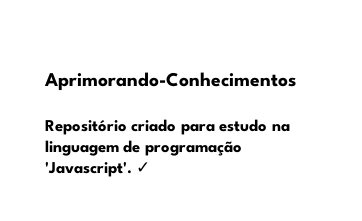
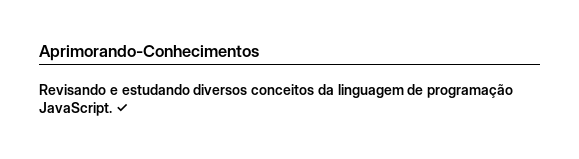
- Repositório criado para estudo na linguagem de programação 'Javascript'.
+ Revisando e estudando diversos conceitos da linguagem de programação JavaScript.

